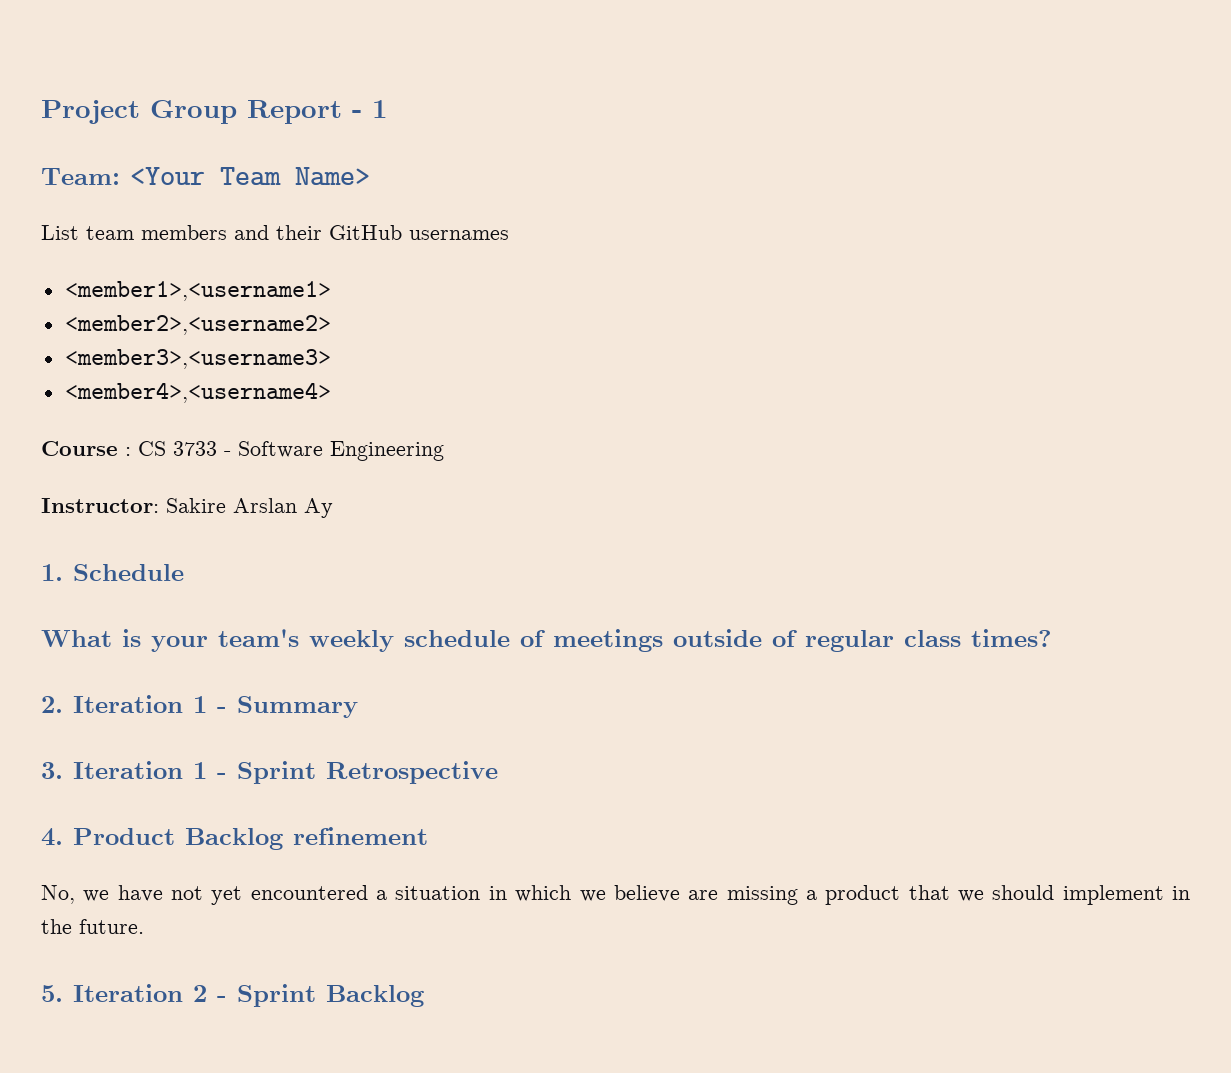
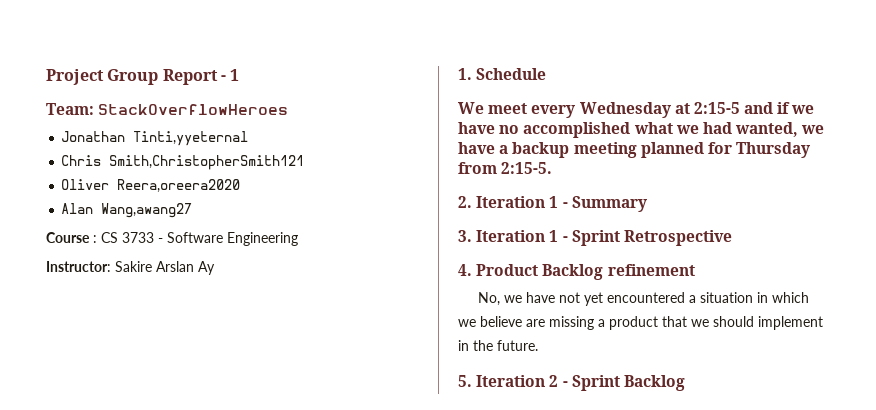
- Team: <Your Team Name>
- List team members and their GitHub usernames
- <member1>,<username1>
- <member2>,<username2>
- <member3>,<username3>
- <member4>,<username4>
+ Team: StackOverflowHeroes
+ Jonathan Tinti,yyeternal
+ Chris Smith,ChristopherSmith121
+ Oliver Reera,oreera2020
+ Alan Wang,awang27
- What is your team's weekly schedule of meetings outside of regular class times?
+ We meet every Wednesday at 2:15-5 and if we have no accomplished what we had wanted, we have a backup meeting planned for Thursday from 2:15-5.

